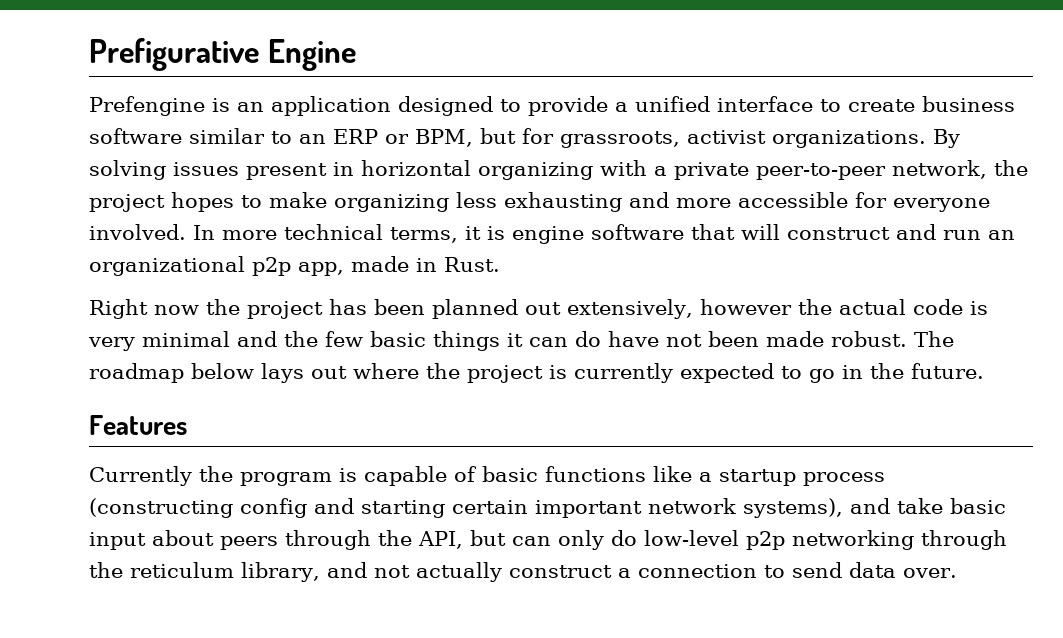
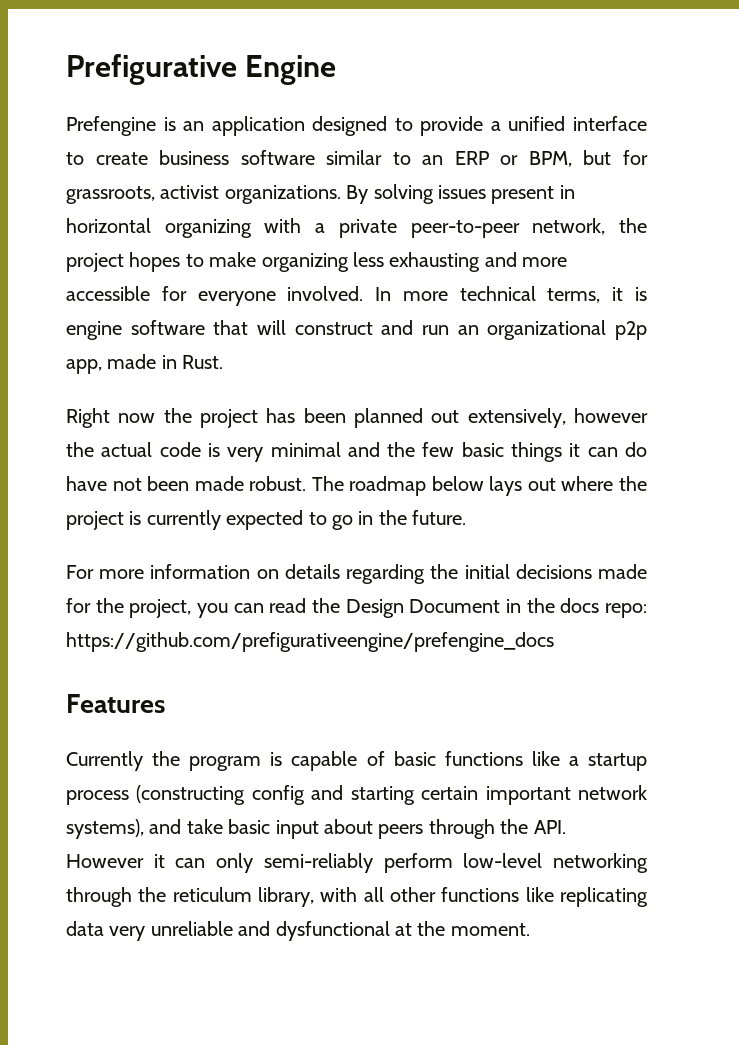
+ For more information on details regarding the initial decisions made for the project, you can read the Design Document in the docs repo: https://github.com/prefigurativeengine/prefengine_docs
- Currently the program is capable of basic functions like a startup process (constructing config and starting certain important network systems), and take basic input about peers through the API, but can only do low-level p2p networking through the reticulum library, and not actually construct a connection to send data over.
+ Currently the program is capable of basic functions like a startup process (constructing config and starting certain important network systems), and take basic input about peers through the API. However it can only semi-reliably perform low-level networking through the reticulum library, with all other functions like replicating data very unreliable and dysfunctional at the moment.

